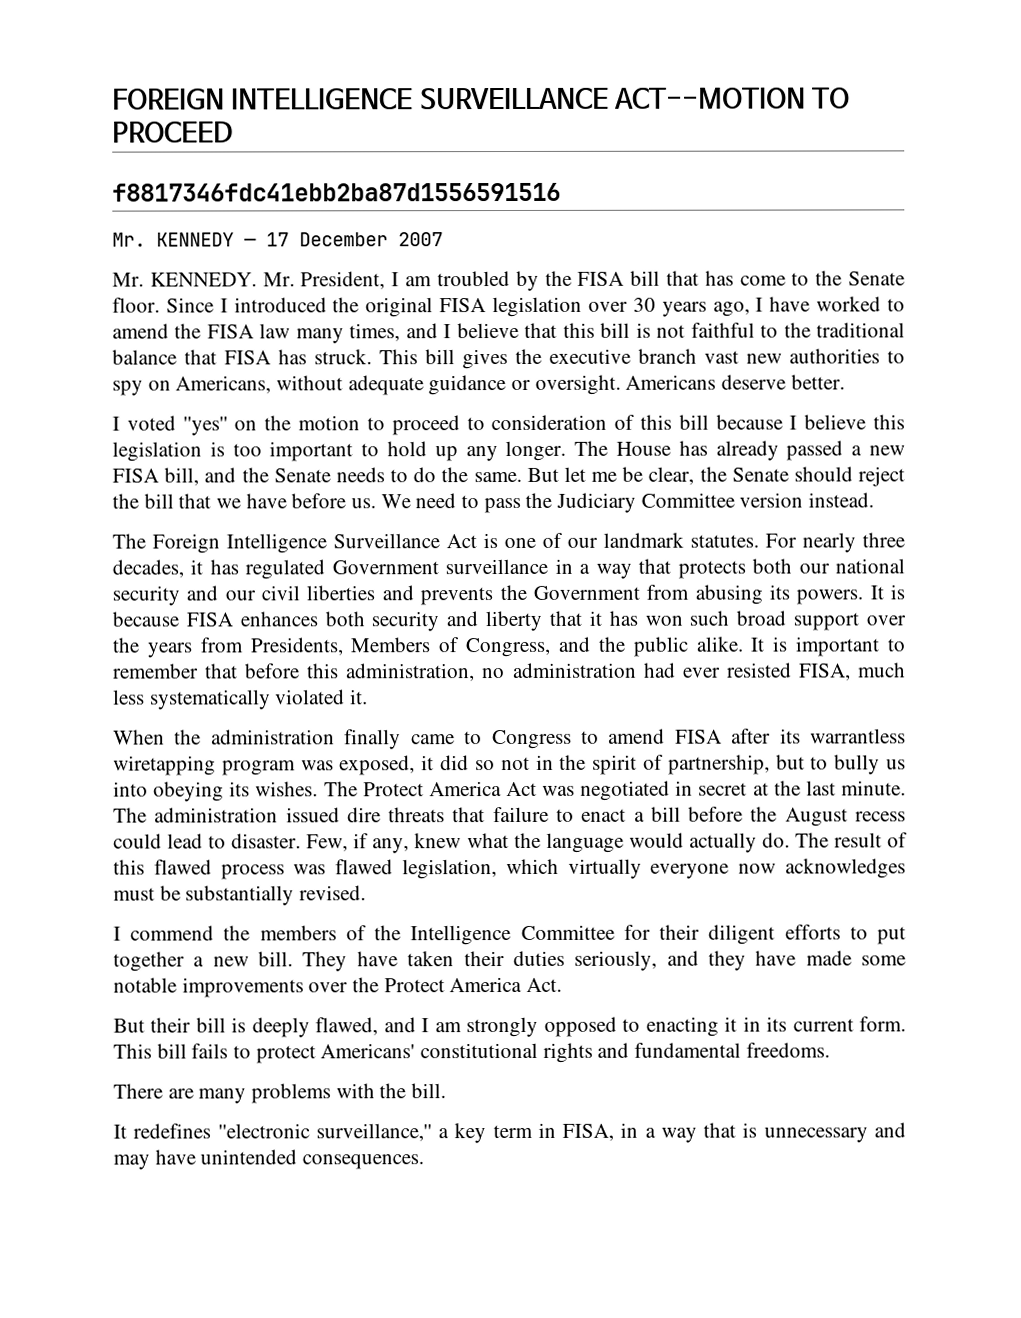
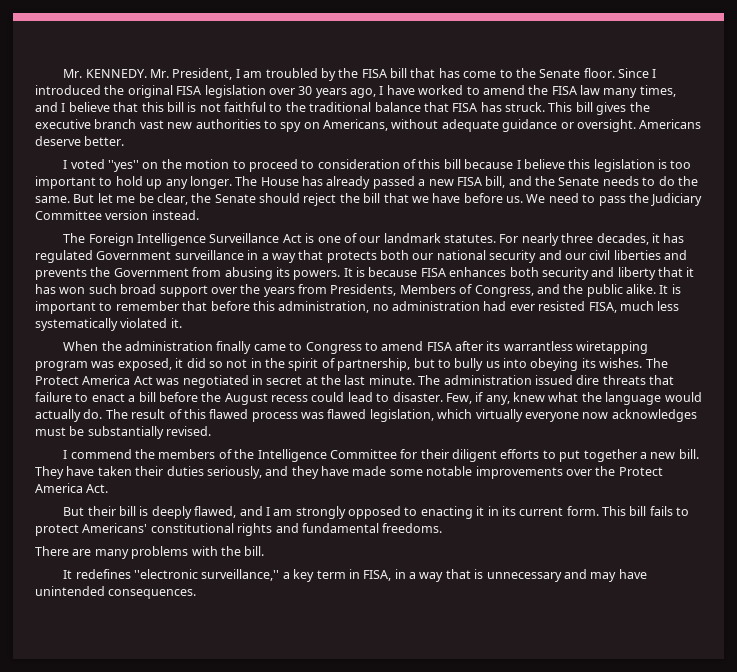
- FOREIGN INTELLIGENCE SURVEILLANCE ACT--MOTION TO PROCEED
- f8817346fdc41ebb2ba87d1556591516
- Mr. KENNEDY — 17 December 2007

